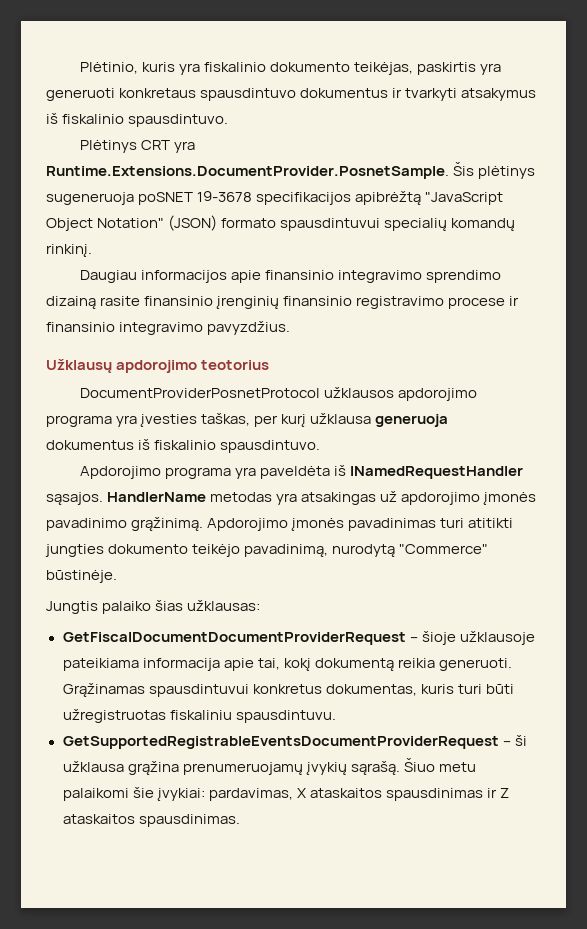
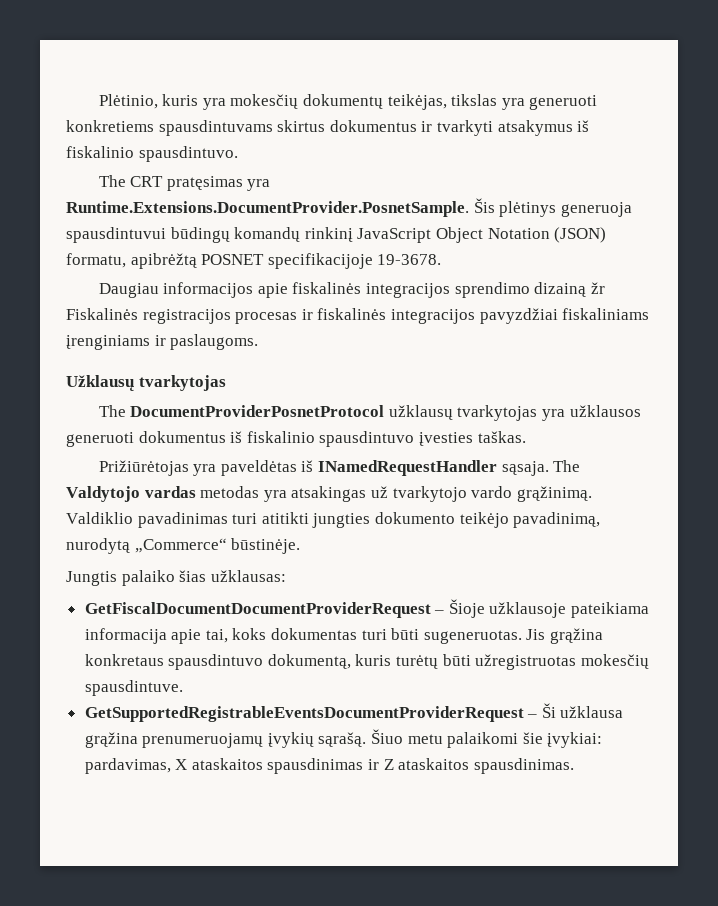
- Plėtinio, kuris yra fiskalinio dokumento teikėjas, paskirtis yra generuoti konkretaus spausdintuvo dokumentus ir tvarkyti atsakymus iš fiskalinio spausdintuvo.
+ Plėtinio, kuris yra mokesčių dokumentų teikėjas, tikslas yra generuoti konkretiems spausdintuvams skirtus dokumentus ir tvarkyti atsakymus iš fiskalinio spausdintuvo.
- Plėtinys CRT yra Runtime.Extensions.DocumentProvider.PosnetSample. Šis plėtinys sugeneruoja poSNET 19-3678 specifikacijos apibrėžtą "JavaScript Object Notation" (JSON) formato spausdintuvui specialių komandų rinkinį.
- Daugiau informacijos apie finansinio integravimo sprendimo dizainą rasite finansinio įrenginių finansinio registravimo procese ir finansinio integravimo pavyzdžius.
- Užklausų apdorojimo teotorius
- DocumentProviderPosnetProtocol užklausos apdorojimo programa yra įvesties taškas, per kurį užklausa generuoja dokumentus iš fiskalinio spausdintuvo.
- Apdorojimo programa yra paveldėta iš INamedRequestHandler sąsajos. HandlerName metodas yra atsakingas už apdorojimo įmonės pavadinimo grąžinimą. Apdorojimo įmonės pavadinimas turi atitikti jungties dokumento teikėjo pavadinimą, nurodytą "Commerce" būstinėje.
+ The CRT pratęsimas yra Runtime.Extensions.DocumentProvider.PosnetSample. Šis plėtinys generuoja spausdintuvui būdingų komandų rinkinį JavaScript Object Notation (JSON) formatu, apibrėžtą POSNET specifikacijoje 19-3678.
+ Daugiau informacijos apie fiskalinės integracijos sprendimo dizainą žr Fiskalinės registracijos procesas ir fiskalinės integracijos pavyzdžiai fiskaliniams įrenginiams ir paslaugoms.
+ Užklausų tvarkytojas
+ The DocumentProviderPosnetProtocol užklausų tvarkytojas yra užklausos generuoti dokumentus iš fiskalinio spausdintuvo įvesties taškas.
+ Prižiūrėtojas yra paveldėtas iš INamedRequestHandler sąsaja. The Valdytojo vardas metodas yra atsakingas už tvarkytojo vardo grąžinimą. Valdiklio pavadinimas turi atitikti jungties dokumento teikėjo pavadinimą, nurodytą „Commerce“ būstinėje.
- GetFiscalDocumentDocumentProviderRequest – šioje užklausoje pateikiama informacija apie tai, kokį dokumentą reikia generuoti. Grąžinamas spausdintuvui konkretus dokumentas, kuris turi būti užregistruotas fiskaliniu spausdintuvu.
+ GetFiscalDocumentDocumentProviderRequest – Šioje užklausoje pateikiama informacija apie tai, koks dokumentas turi būti sugeneruotas. Jis grąžina konkretaus spausdintuvo dokumentą, kuris turėtų būti užregistruotas mokesčių spausdintuve.
- GetSupportedRegistrableEventsDocumentProviderRequest – ši užklausa grąžina prenumeruojamų įvykių sąrašą.
+ GetSupportedRegistrableEventsDocumentProviderRequest – Ši užklausa grąžina prenumeruojamų įvykių sąrašą.

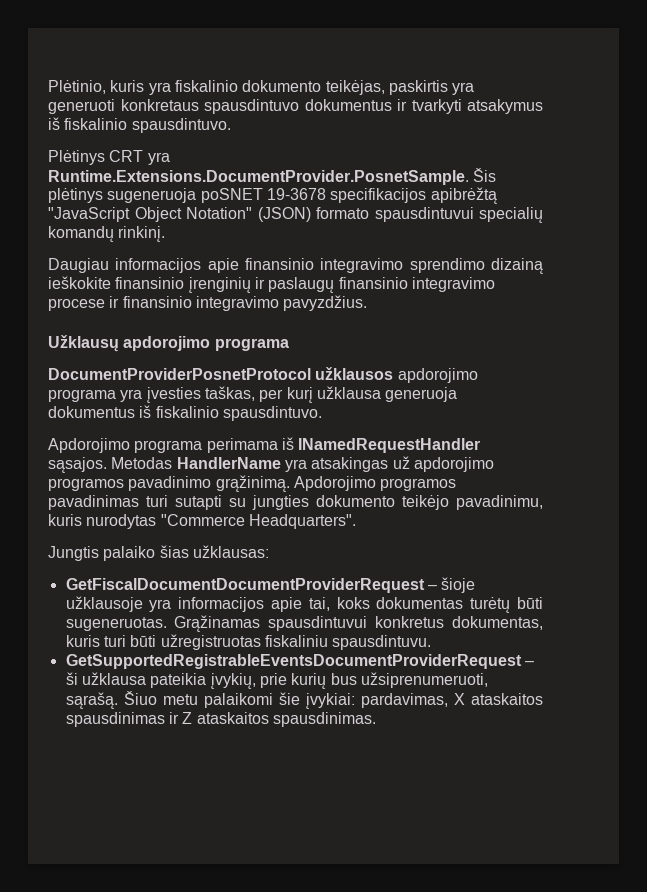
- Plėtinio, kuris yra mokesčių dokumentų teikėjas, tikslas yra generuoti konkretiems spausdintuvams skirtus dokumentus ir tvarkyti atsakymus iš fiskalinio spausdintuvo.
+ Plėtinio, kuris yra fiskalinio dokumento teikėjas, paskirtis yra generuoti konkretaus spausdintuvo dokumentus ir tvarkyti atsakymus iš fiskalinio spausdintuvo.
- The CRT pratęsimas yra Runtime.Extensions.DocumentProvider.PosnetSample. Šis plėtinys generuoja spausdintuvui būdingų komandų rinkinį JavaScript Object Notation (JSON) formatu, apibrėžtą POSNET specifikacijoje 19-3678.
- Daugiau informacijos apie fiskalinės integracijos sprendimo dizainą žr Fiskalinės registracijos procesas ir fiskalinės integracijos pavyzdžiai fiskaliniams įrenginiams ir paslaugoms.
- Užklausų tvarkytojas
- The DocumentProviderPosnetProtocol užklausų tvarkytojas yra užklausos generuoti dokumentus iš fiskalinio spausdintuvo įvesties taškas.
- Prižiūrėtojas yra paveldėtas iš INamedRequestHandler sąsaja. The Valdytojo vardas metodas yra atsakingas už tvarkytojo vardo grąžinimą. Valdiklio pavadinimas turi atitikti jungties dokumento teikėjo pavadinimą, nurodytą „Commerce“ būstinėje.
+ Plėtinys CRT yra Runtime.Extensions.DocumentProvider.PosnetSample. Šis plėtinys sugeneruoja poSNET 19-3678 specifikacijos apibrėžtą "JavaScript Object Notation" (JSON) formato spausdintuvui specialių komandų rinkinį.
+ Daugiau informacijos apie finansinio integravimo sprendimo dizainą ieškokite finansinio įrenginių ir paslaugų finansinio integravimo procese ir finansinio integravimo pavyzdžius.
+ Užklausų apdorojimo programa
+ DocumentProviderPosnetProtocol užklausos apdorojimo programa yra įvesties taškas, per kurį užklausa generuoja dokumentus iš fiskalinio spausdintuvo.
+ Apdorojimo programa perimama iš INamedRequestHandler sąsajos. Metodas HandlerName yra atsakingas už apdorojimo programos pavadinimo grąžinimą. Apdorojimo programos pavadinimas turi sutapti su jungties dokumento teikėjo pavadinimu, kuris nurodytas "Commerce Headquarters".
- GetFiscalDocumentDocumentProviderRequest – Šioje užklausoje pateikiama informacija apie tai, koks dokumentas turi būti sugeneruotas. Jis grąžina konkretaus spausdintuvo dokumentą, kuris turėtų būti užregistruotas mokesčių spausdintuve.
- GetSupportedRegistrableEventsDocumentProviderRequest – Ši užklausa grąžina prenumeruojamų įvykių sąrašą.
+ GetFiscalDocumentDocumentProviderRequest – šioje užklausoje yra informacijos apie tai, koks dokumentas turėtų būti sugeneruotas. Grąžinamas spausdintuvui konkretus dokumentas, kuris turi būti užregistruotas fiskaliniu spausdintuvu.
+ GetSupportedRegistrableEventsDocumentProviderRequest – ši užklausa pateikia įvykių, prie kurių bus užsiprenumeruoti, sąrašą.

